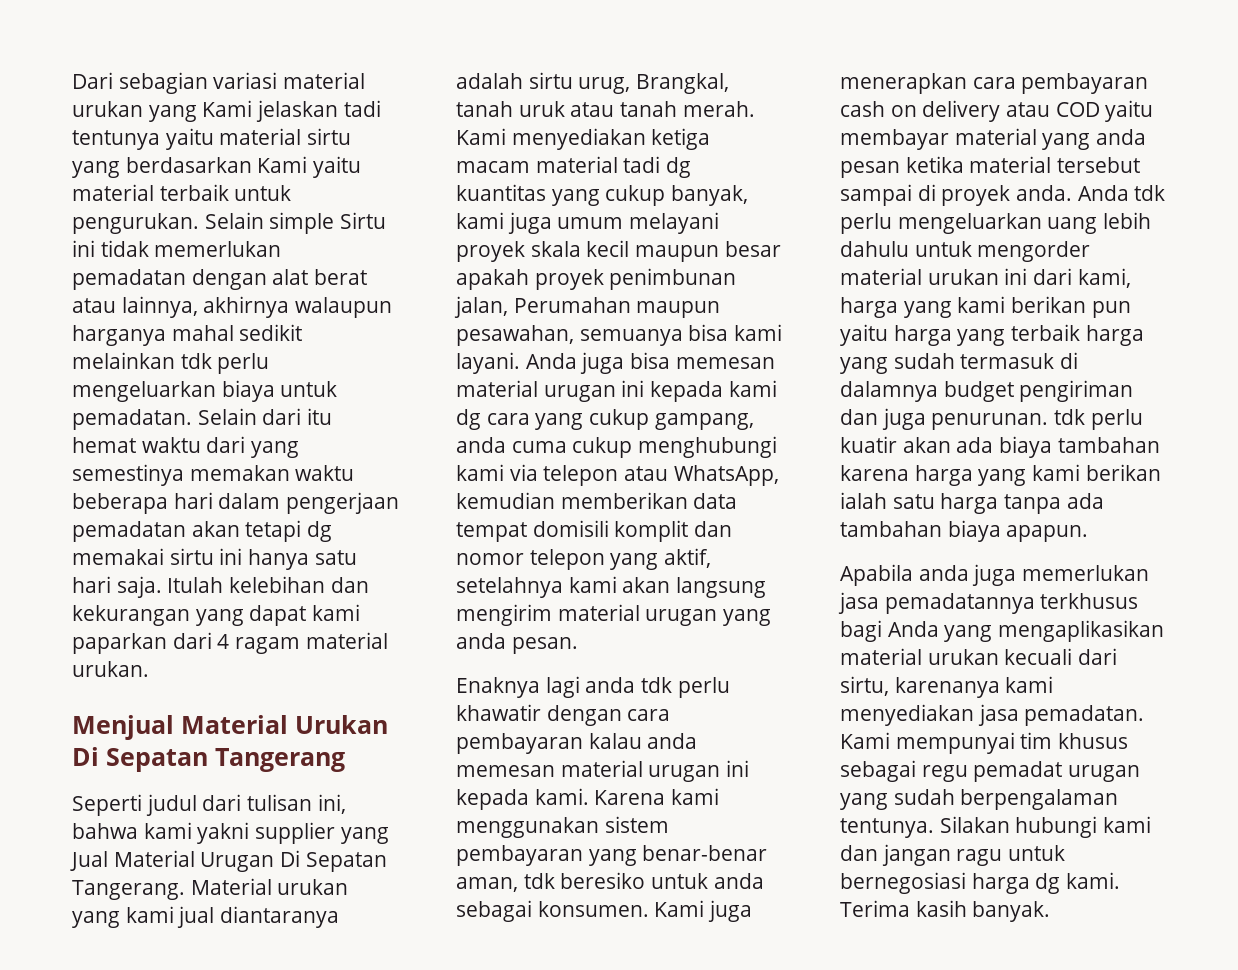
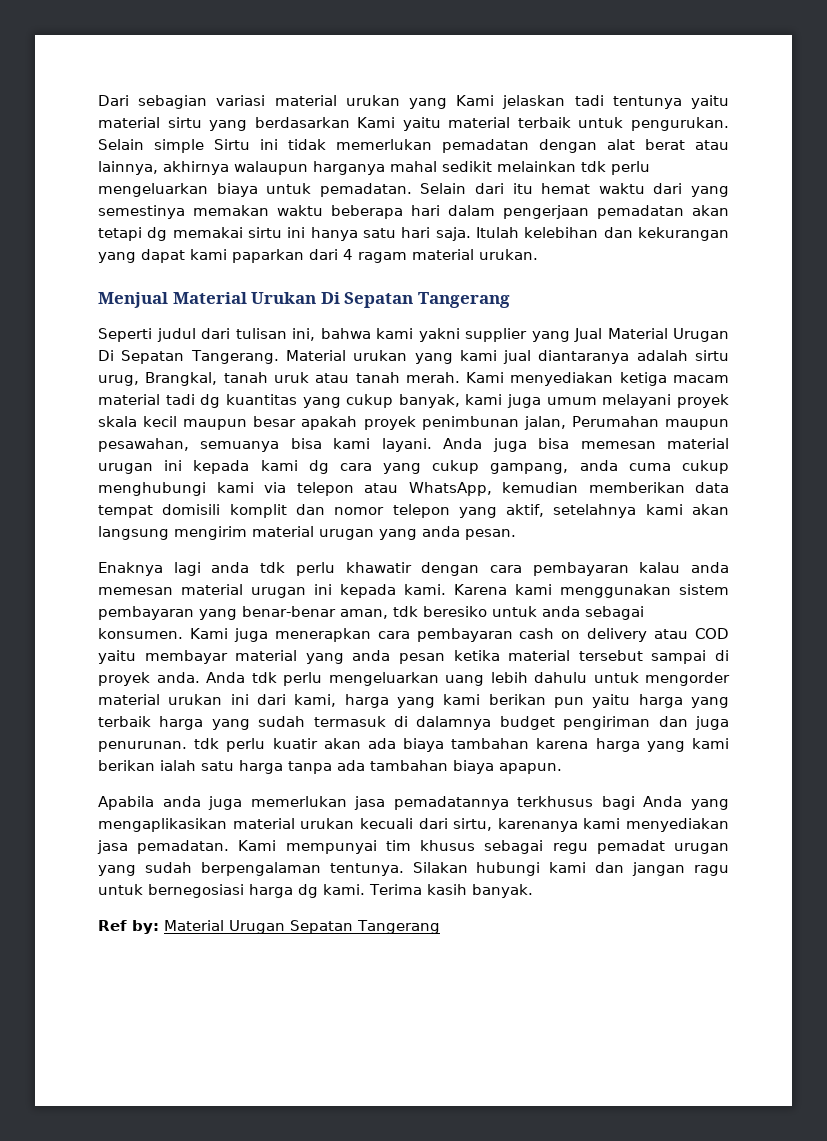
+ Ref by: Material Urugan Sepatan Tangerang

